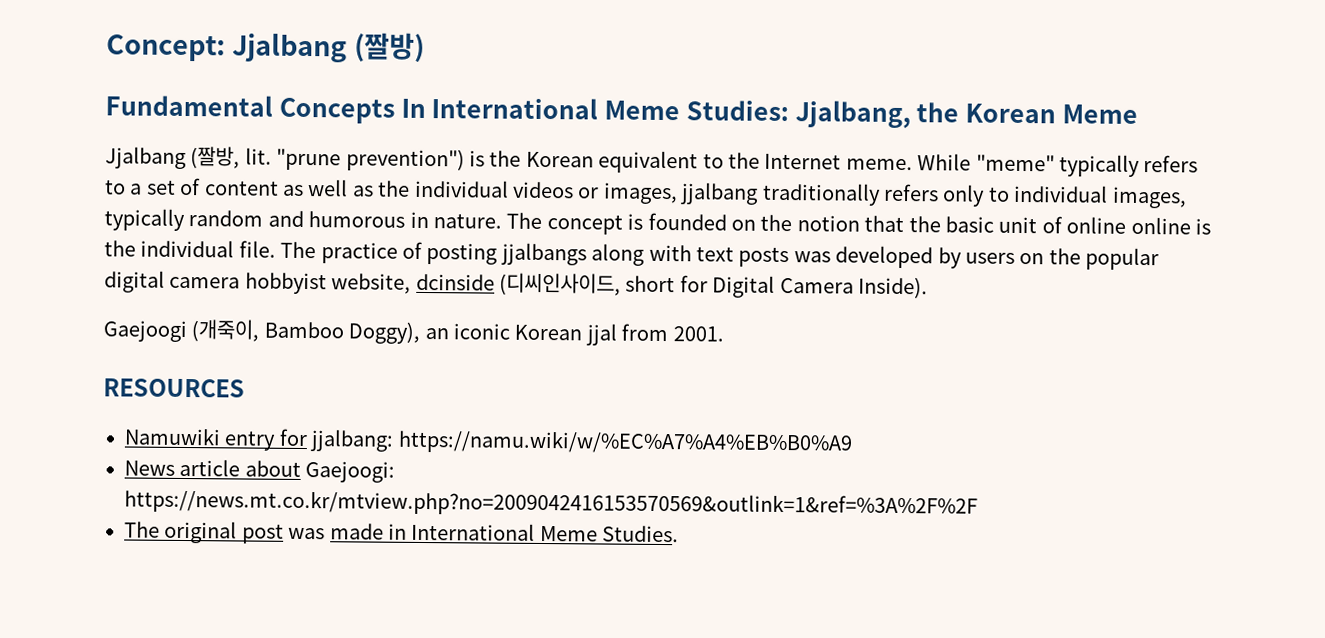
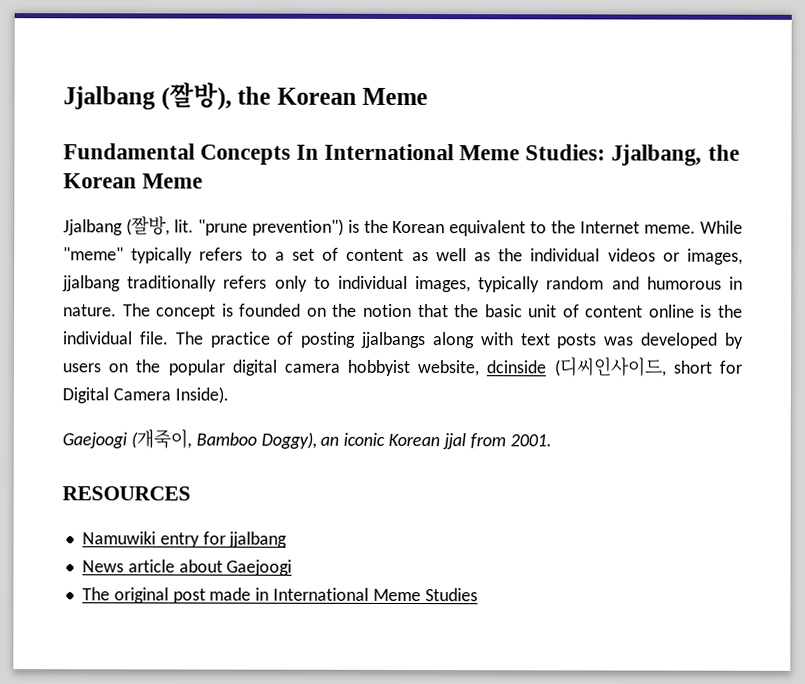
- Concept: Jjalbang (짤방)
+ Jjalbang (짤방), the Korean Meme
- The concept is founded on the notion that the basic unit of online online is the individual file.
+ The concept is founded on the notion that the basic unit of content online is the individual file.
- Namuwiki entry for jjalbang: https://namu.wiki/w/%EC%A7%A4%EB%B0%A9
+ Namuwiki entry for jjalbang
- News article about Gaejoogi: https://news.mt.co.kr/mtview.php?no=2009042416153570569&outlink=1&ref=%3A%2F%2F
+ News article about Gaejoogi
- The original post was made in International Meme Studies.
+ The original post made in International Meme Studies

